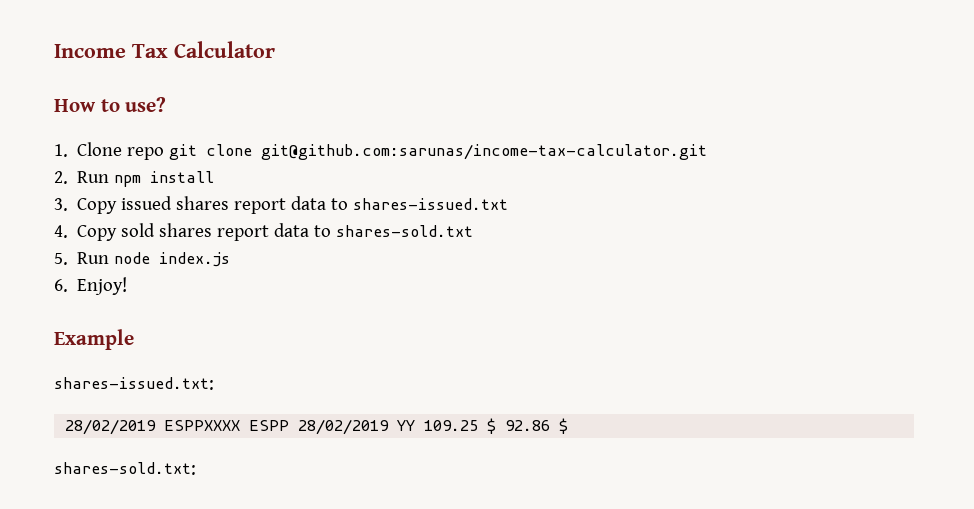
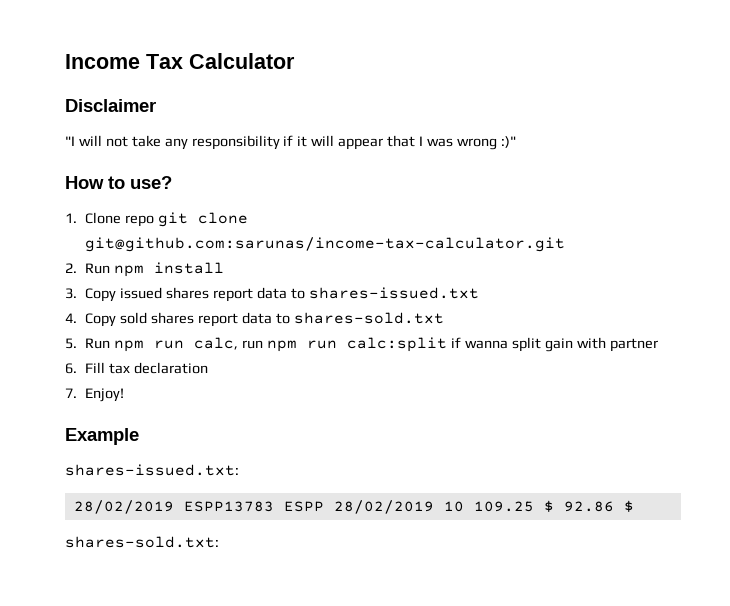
+ Disclaimer
+ "I will not take any responsibility if it will appear that I was wrong :)"
- 5. Run node index.js
- 6. Enjoy!
+ 5. Run npm run calc, run npm run calc:split if wanna split gain with partner
+ 6. Fill tax declaration
+ 7. Enjoy!
- 28/02/2019 ESPPXXXX ESPP 28/02/2019 YY 109.25 $ 92.86 $
+ 28/02/2019 ESPP13783 ESPP 28/02/2019 10 109.25 $ 92.86 $

